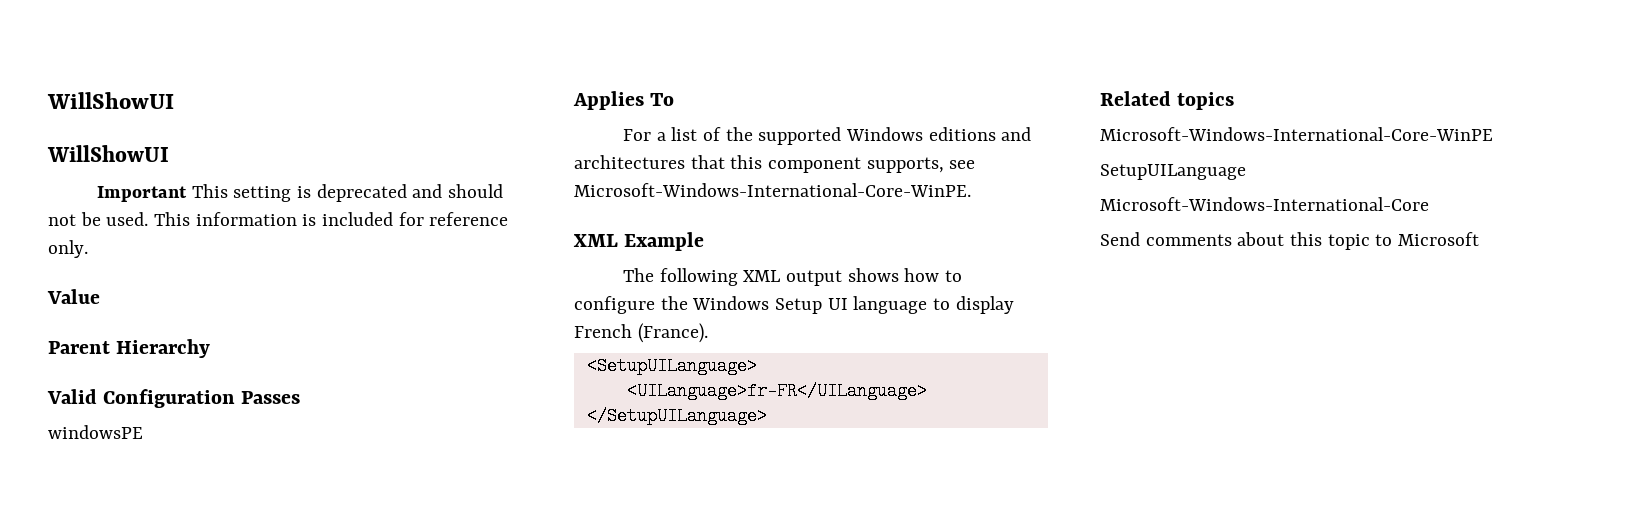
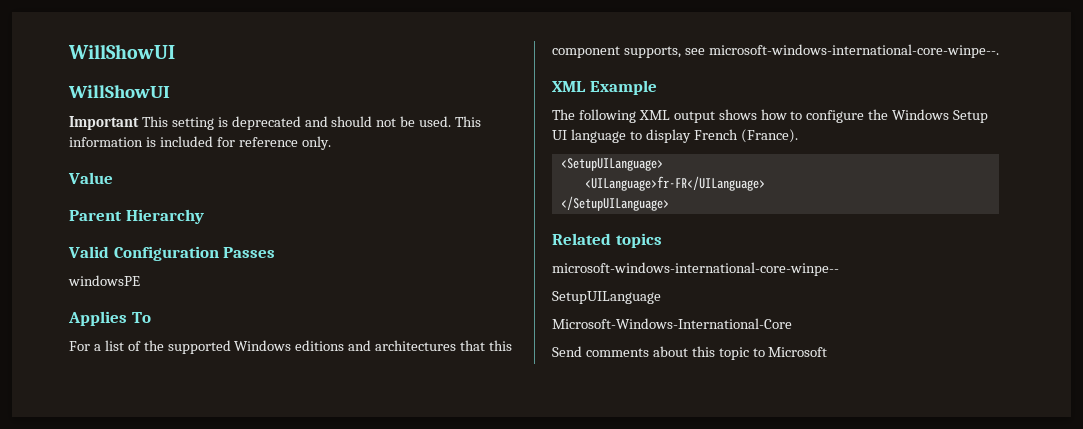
- For a list of the supported Windows editions and architectures that this component supports, see Microsoft-Windows-International-Core-WinPE.
+ For a list of the supported Windows editions and architectures that this component supports, see microsoft-windows-international-core-winpe--.
- Microsoft-Windows-International-Core-WinPE
+ microsoft-windows-international-core-winpe--

